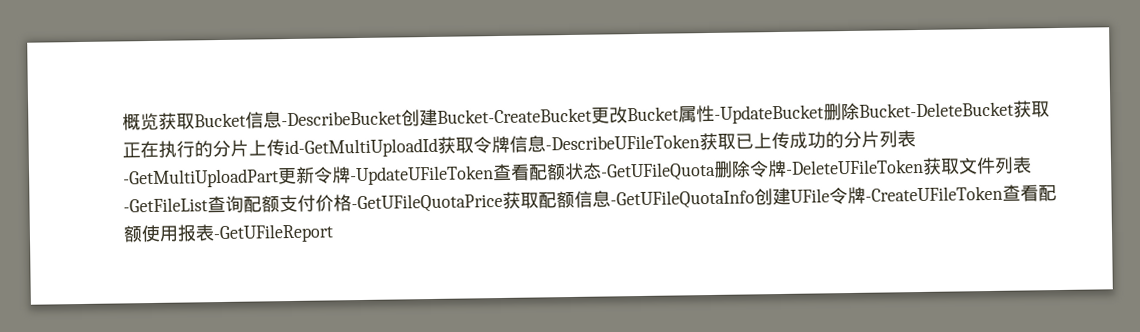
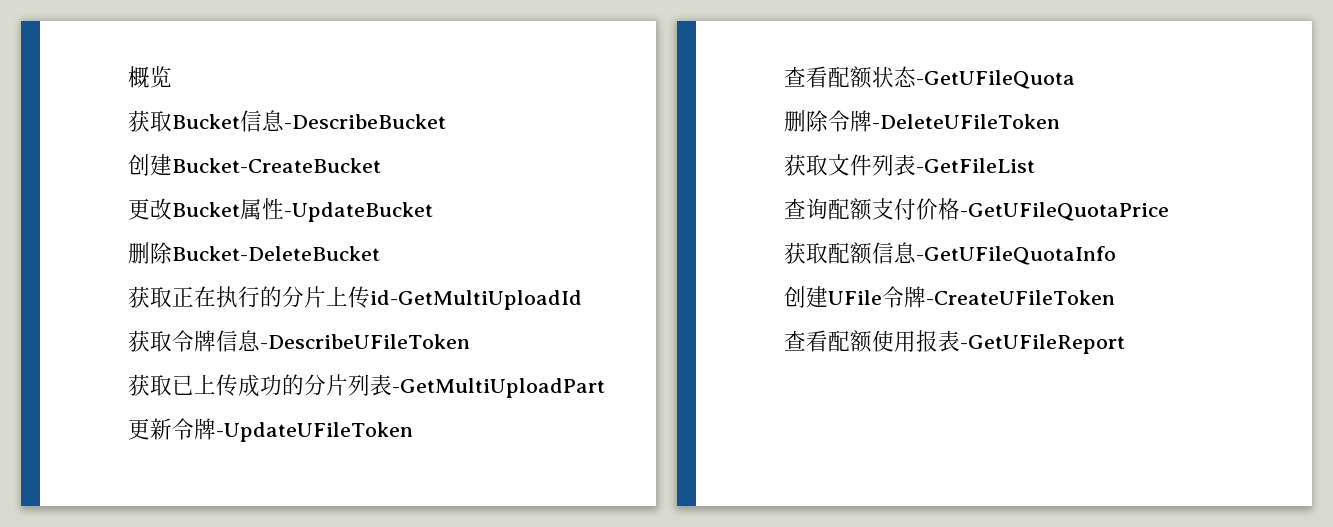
- 概览获取Bucket信息-DescribeBucket创建Bucket-CreateBucket更改Bucket属性-UpdateBucket删除Bucket-DeleteBucket获取正在执行的分片上传id-GetMultiUploadId获取令牌信息-DescribeUFileToken获取已上传成功的分片列表-GetMultiUploadPart更新令牌-UpdateUFileToken查看配额状态-GetUFileQuota删除令牌-DeleteUFileToken获取文件列表-GetFileList查询配额支付价格-GetUFileQuotaPrice获取配额信息-GetUFileQuotaInfo创建UFile令牌-CreateUFileToken查看配额使用报表-GetUFileReport
+ 概览
+ 获取Bucket信息-DescribeBucket
+ 创建Bucket-CreateBucket
+ 更改Bucket属性-UpdateBucket
+ 删除Bucket-DeleteBucket
+ 获取正在执行的分片上传id-GetMultiUploadId
+ 获取令牌信息-DescribeUFileToken
+ 获取已上传成功的分片列表-GetMultiUploadPart
+ 更新令牌-UpdateUFileToken
+ 查看配额状态-GetUFileQuota
+ 删除令牌-DeleteUFileToken
+ 获取文件列表-GetFileList
+ 查询配额支付价格-GetUFileQuotaPrice
+ 获取配额信息-GetUFileQuotaInfo
+ 创建UFile令牌-CreateUFileToken
+ 查看配额使用报表-GetUFileReport

